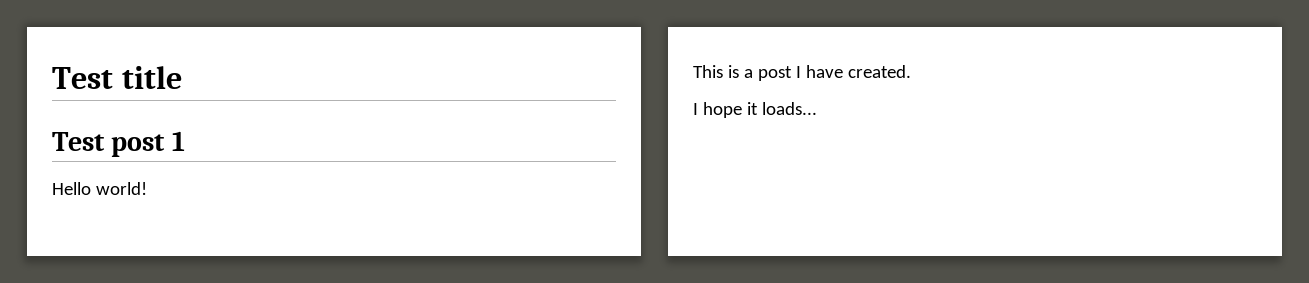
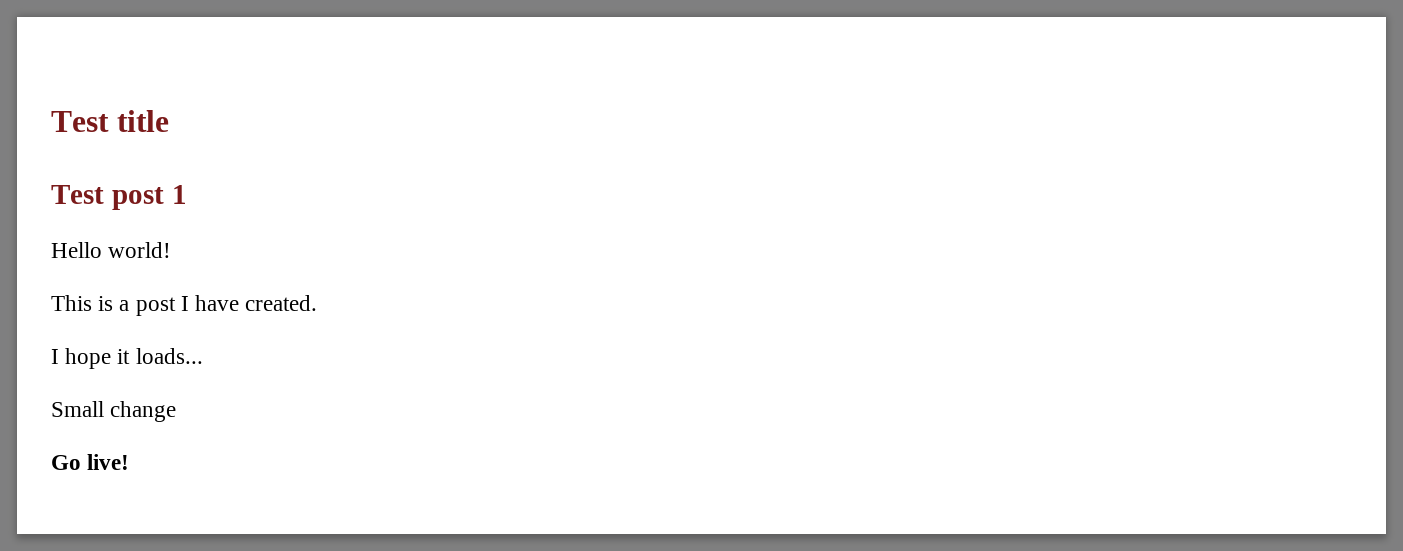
+ Small change
+ Go live!

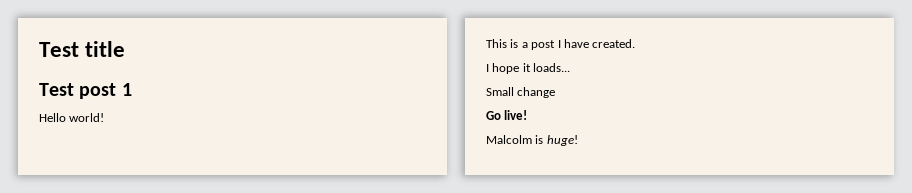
+ Malcolm is huge!

